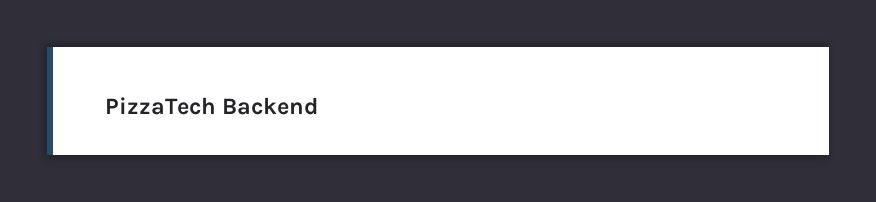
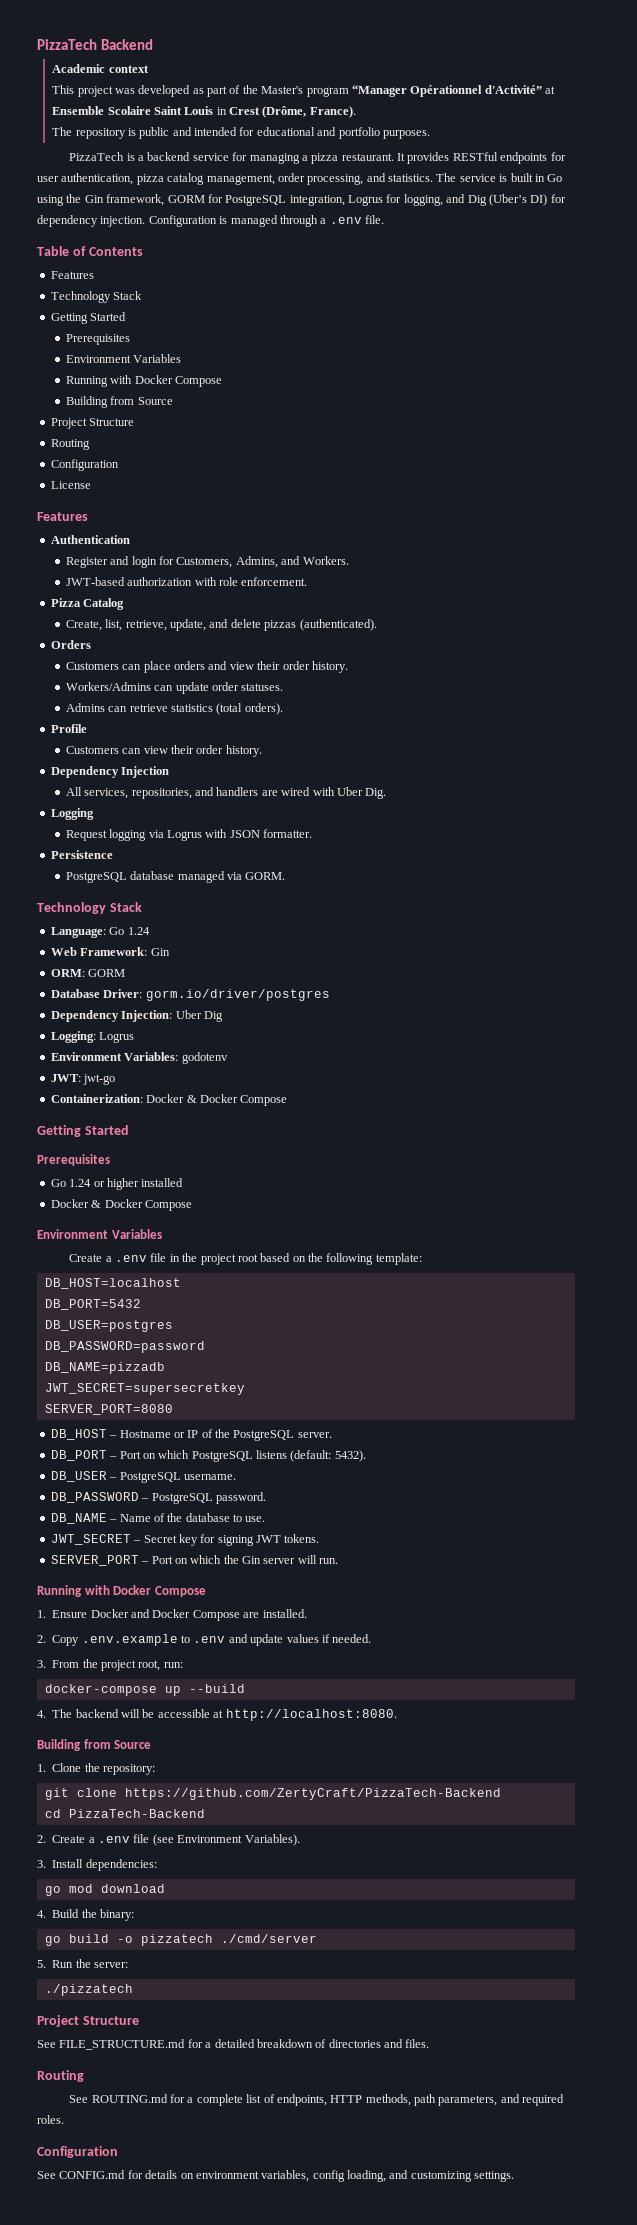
+ Academic context
+ This project was developed as part of the Master's program “Manager Opérationnel d'Activité” at Ensemble Scolaire Saint Louis in Crest (Drôme, France).
+ The repository is public and intended for educational and portfolio purposes.
+ PizzaTech is a backend service for managing a pizza restaurant. It provides RESTful endpoints for user authentication, pizza catalog management, order processing, and statistics. The service is built in Go using the Gin framework, GORM for PostgreSQL integration, Logrus for logging, and Dig (Uber’s DI) for dependency injection. Configuration is managed through a .env file.
+ Table of Contents
+ Features
+ Technology Stack
+ Getting Started
+ Prerequisites
+ Environment Variables
+ Running with Docker Compose
+ Building from Source
+ Project Structure
+ Routing
+ Configuration
+ License
+ Features
+ Authentication
+ Register and login for Customers, Admins, and Workers.
+ JWT-based authorization with role enforcement.
+ Pizza Catalog
+ Create, list, retrieve, update, and delete pizzas (authenticated).
+ Orders
+ Customers can place orders and view their order history.
+ Workers/Admins can update order statuses.
+ Admins can retrieve statistics (total orders).
+ Profile
+ Customers can view their order history.
+ Dependency Injection
+ All services, repositories, and handlers are wired with Uber Dig.
+ Logging
+ Request logging via Logrus with JSON formatter.
+ Persistence
+ PostgreSQL database managed via GORM.
+ Technology Stack
+ Language: Go 1.24
+ Web Framework: Gin
+ ORM: GORM
+ Database Driver: gorm.io/driver/postgres
+ Dependency Injection: Uber Dig
+ Logging: Logrus
+ Environment Variables: godotenv
+ JWT: jwt-go
+ Containerization: Docker & Docker Compose
+ Getting Started
+ Prerequisites
+ Go 1.24 or higher installed
+ Docker & Docker Compose
+ Environment Variables
+ Create a .env file in the project root based on the following template:
+ DB_HOST=localhost
+ DB_PORT=5432
+ DB_USER=postgres
+ DB_PASSWORD=password
+ DB_NAME=pizzadb
+ JWT_SECRET=supersecretkey
+ SERVER_PORT=8080
+ DB_HOST – Hostname or IP of the PostgreSQL server.
+ DB_PORT – Port on which PostgreSQL listens (default: 5432).
+ DB_USER – PostgreSQL username.
+ DB_PASSWORD – PostgreSQL password.
+ DB_NAME – Name of the database to use.
+ JWT_SECRET – Secret key for signing JWT tokens.
+ SERVER_PORT – Port on which the Gin server will run.
+ Running with Docker Compose
+ 1. Ensure Docker and Docker Compose are installed.
+ 2. Copy .env.example to .env and update values if needed.
+ 3. From the project root, run:
+ docker-compose up --build
+ 4. The backend will be accessible at http://localhost:8080.
+ Building from Source
+ 1. Clone the repository:
+ git clone https://github.com/ZertyCraft/PizzaTech-Backend
+ cd PizzaTech-Backend
+ 2. Create a .env file (see Environment Variables).
+ 3. Install dependencies:
+ go mod download
+ 4. Build the binary:
+ go build -o pizzatech ./cmd/server
+ 5. Run the server:
+ ./pizzatech
+ Project Structure
+ See FILE_STRUCTURE.md for a detailed breakdown of directories and files.
+ Routing
+ See ROUTING.md for a complete list of endpoints, HTTP methods, path parameters, and required roles.
+ Configuration
+ See CONFIG.md for details on environment variables, config loading, and customizing settings.

